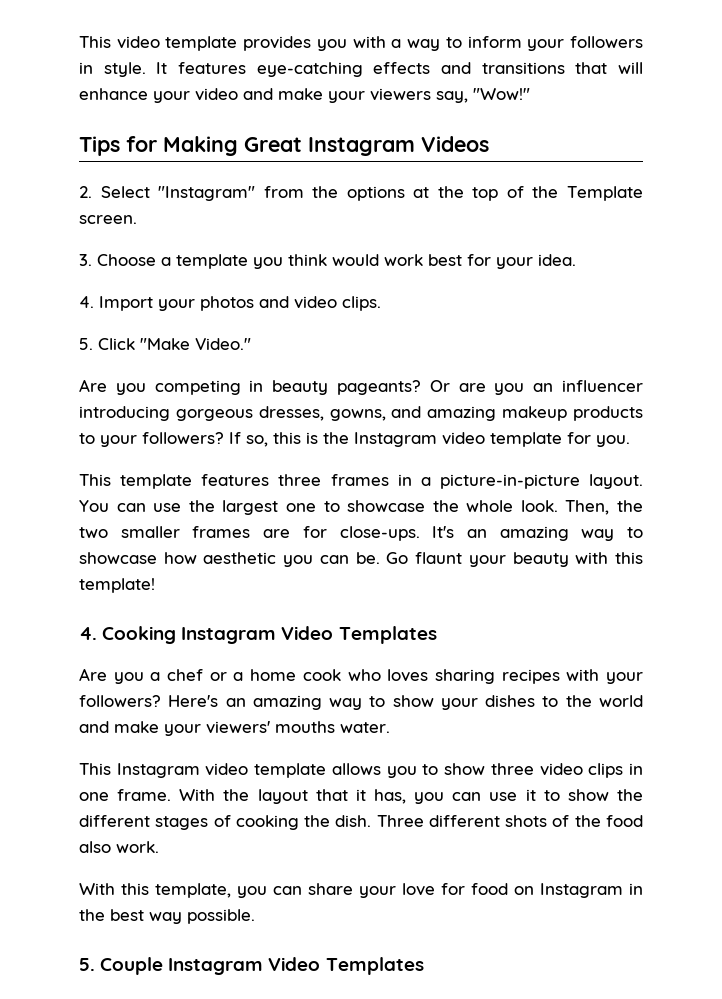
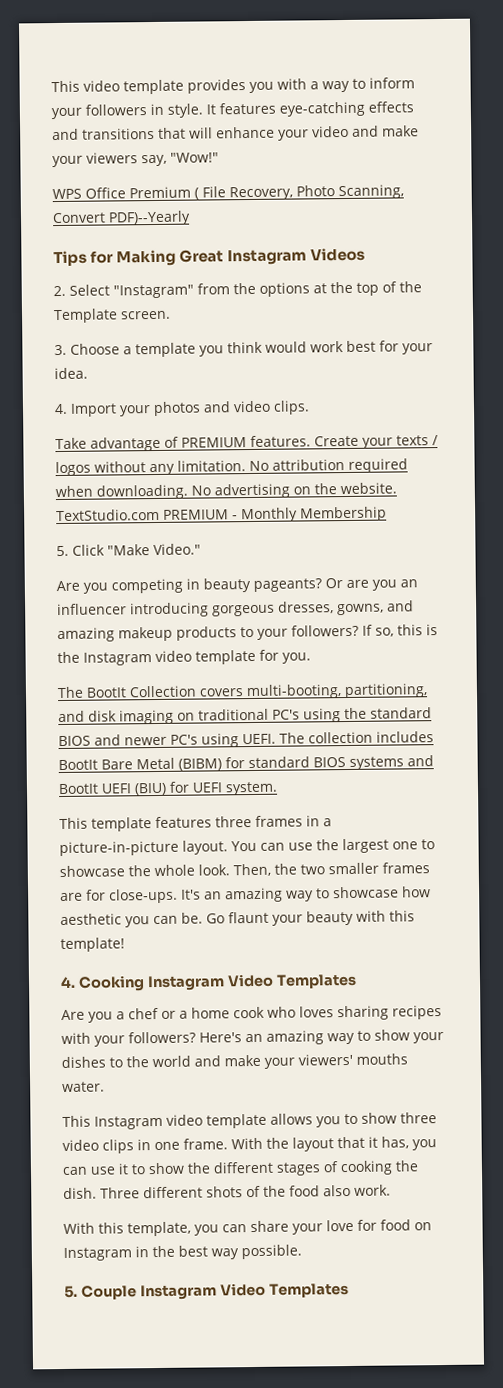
+ WPS Office Premium ( File Recovery, Photo Scanning, Convert PDF)--Yearly
+ Take advantage of PREMIUM features. Create your texts / logos without any limitation. No attribution required when downloading. No advertising on the website. TextStudio.com PREMIUM - Monthly Membership
+ The BootIt Collection covers multi-booting, partitioning, and disk imaging on traditional PC's using the standard BIOS and newer PC's using UEFI. The collection includes BootIt Bare Metal (BIBM) for standard BIOS systems and BootIt UEFI (BIU) for UEFI system.

